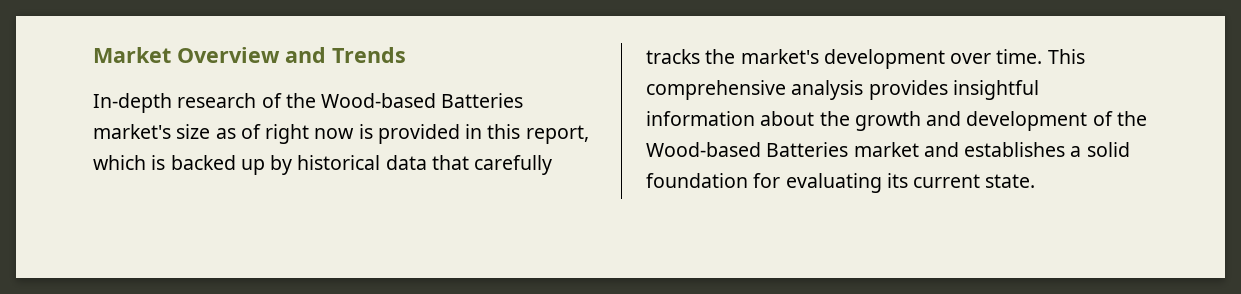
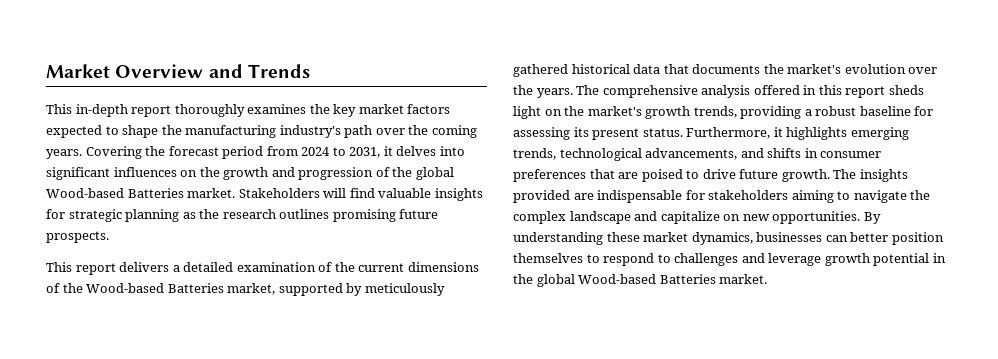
- In-depth research of the Wood-based Batteries market's size as of right now is provided in this report, which is backed up by historical data that carefully tracks the market's development over time. This comprehensive analysis provides insightful information about the growth and development of the Wood-based Batteries market and establishes a solid foundation for evaluating its current state.
+ This in-depth report thoroughly examines the key market factors expected to shape the manufacturing industry's path over the coming years. Covering the forecast period from 2024 to 2031, it delves into significant influences on the growth and progression of the global Wood-based Batteries market. Stakeholders will find valuable insights for strategic planning as the research outlines promising future prospects.
+ This report delivers a detailed examination of the current dimensions of the Wood-based Batteries market, supported by meticulously gathered historical data that documents the market's evolution over the years. The comprehensive analysis offered in this report sheds light on the market's growth trends, providing a robust baseline for assessing its present status. Furthermore, it highlights emerging trends, technological advancements, and shifts in consumer preferences that are poised to drive future growth. The insights provided are indispensable for stakeholders aiming to navigate the complex landscape and capitalize on new opportunities. By understanding these market dynamics, businesses can better position themselves to respond to challenges and leverage growth potential in the global Wood-based Batteries market.

